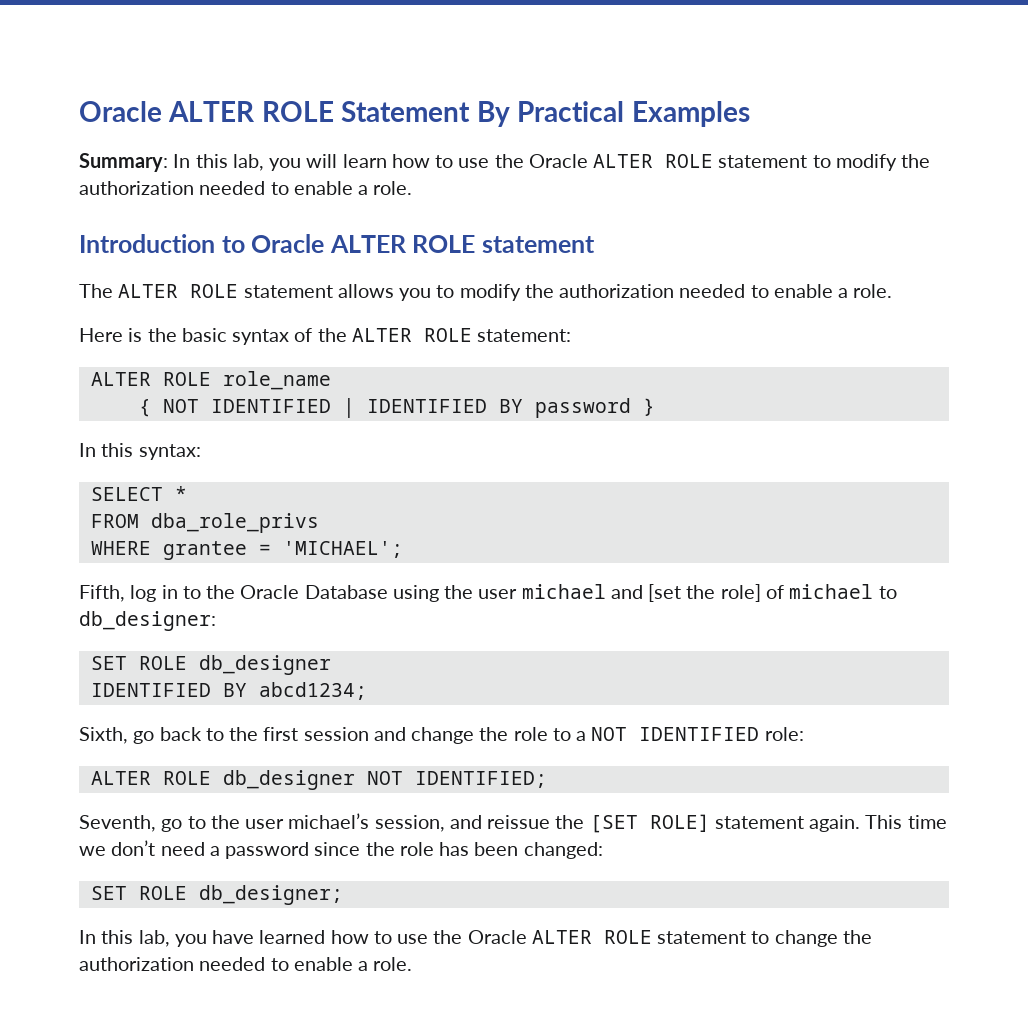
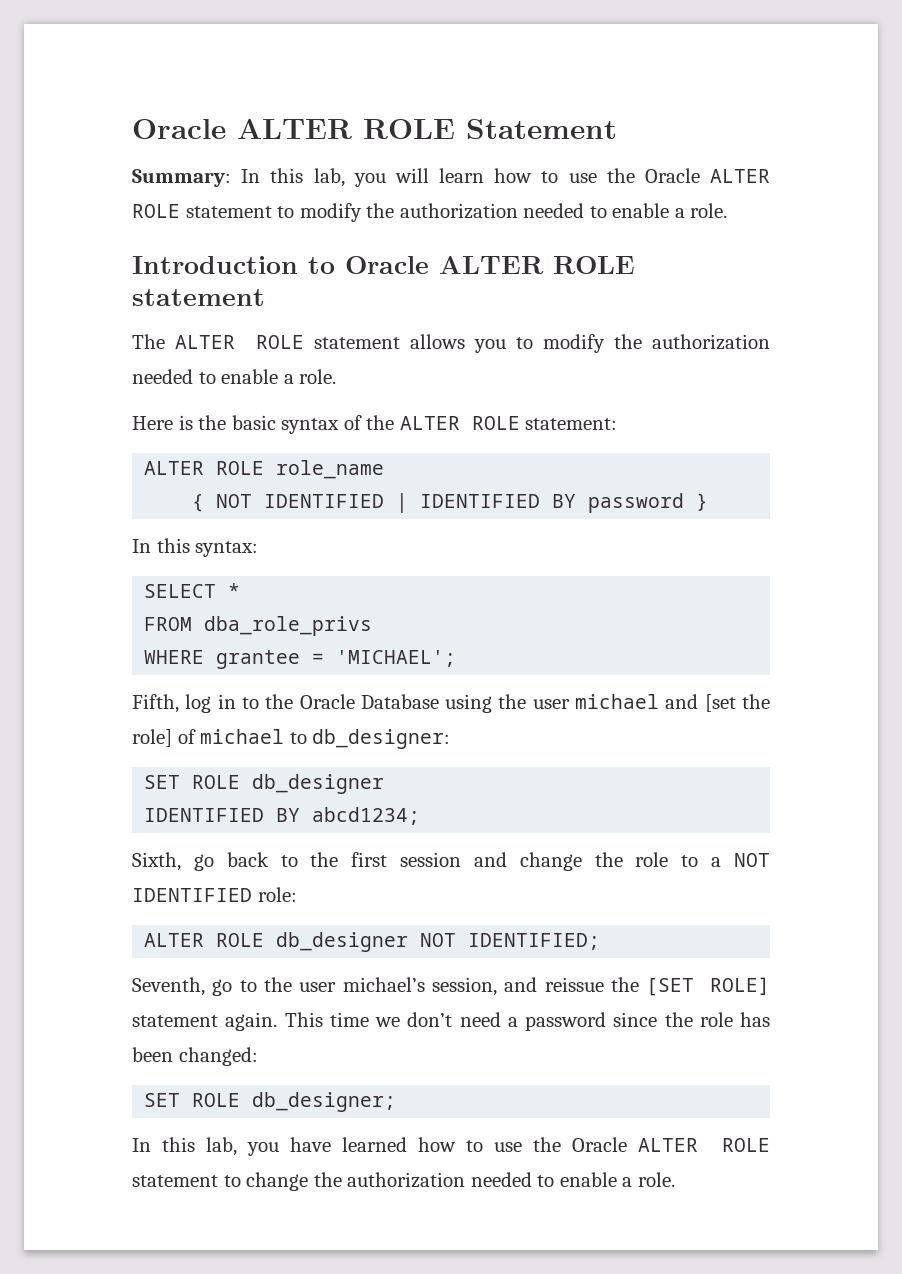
- Oracle ALTER ROLE Statement By Practical Examples
+ Oracle ALTER ROLE Statement

